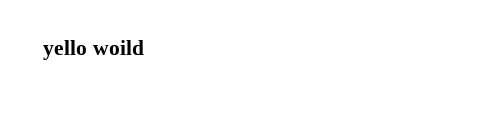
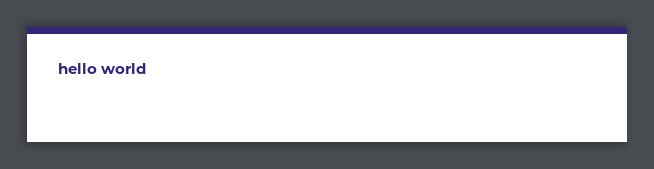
- yello woild
+ hello world

